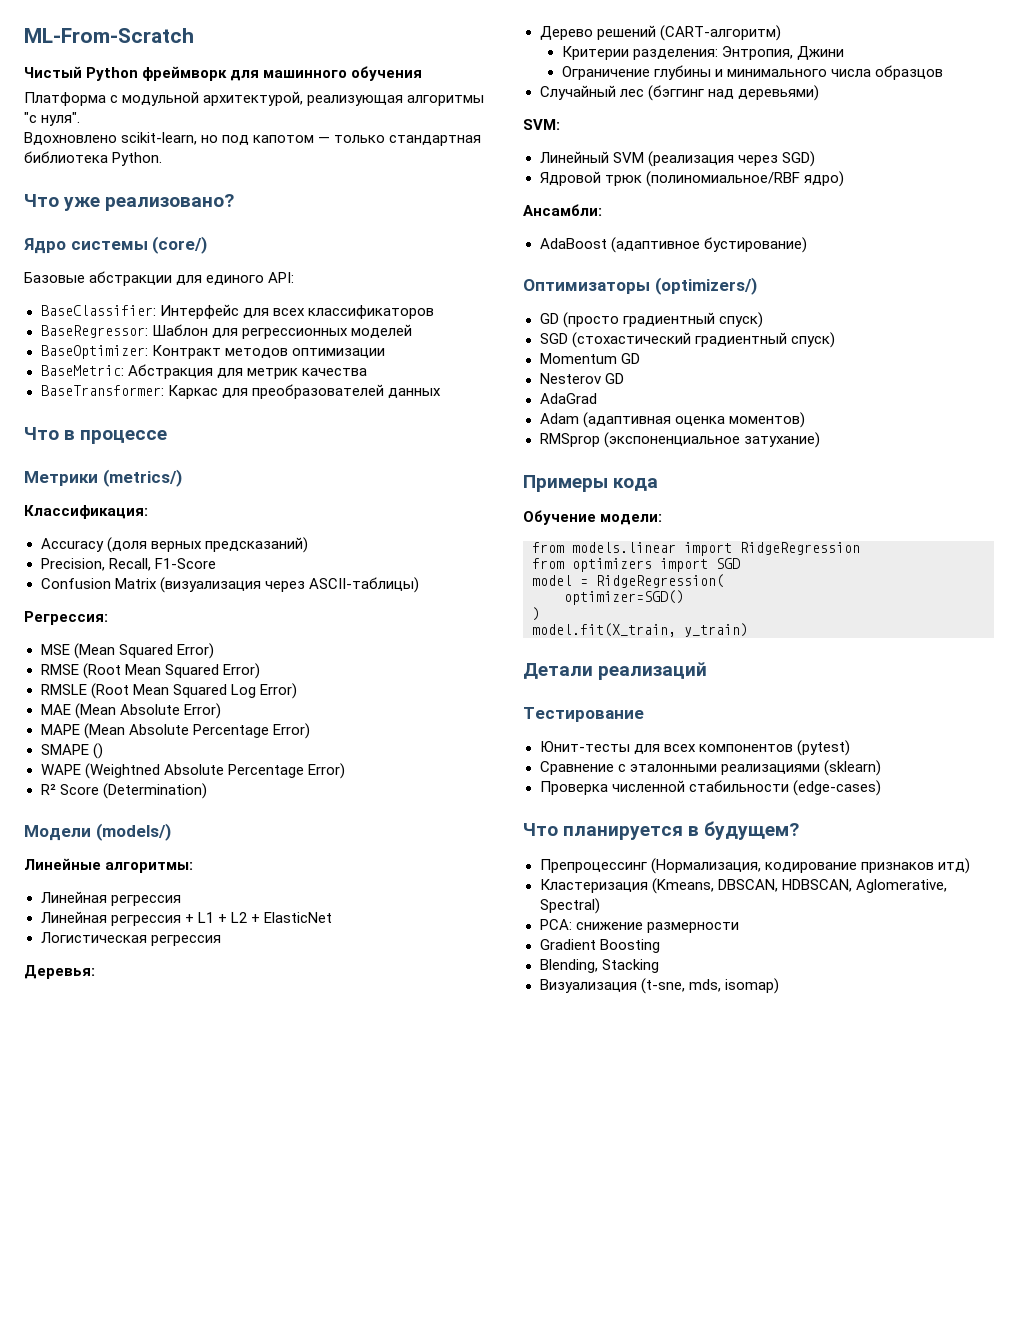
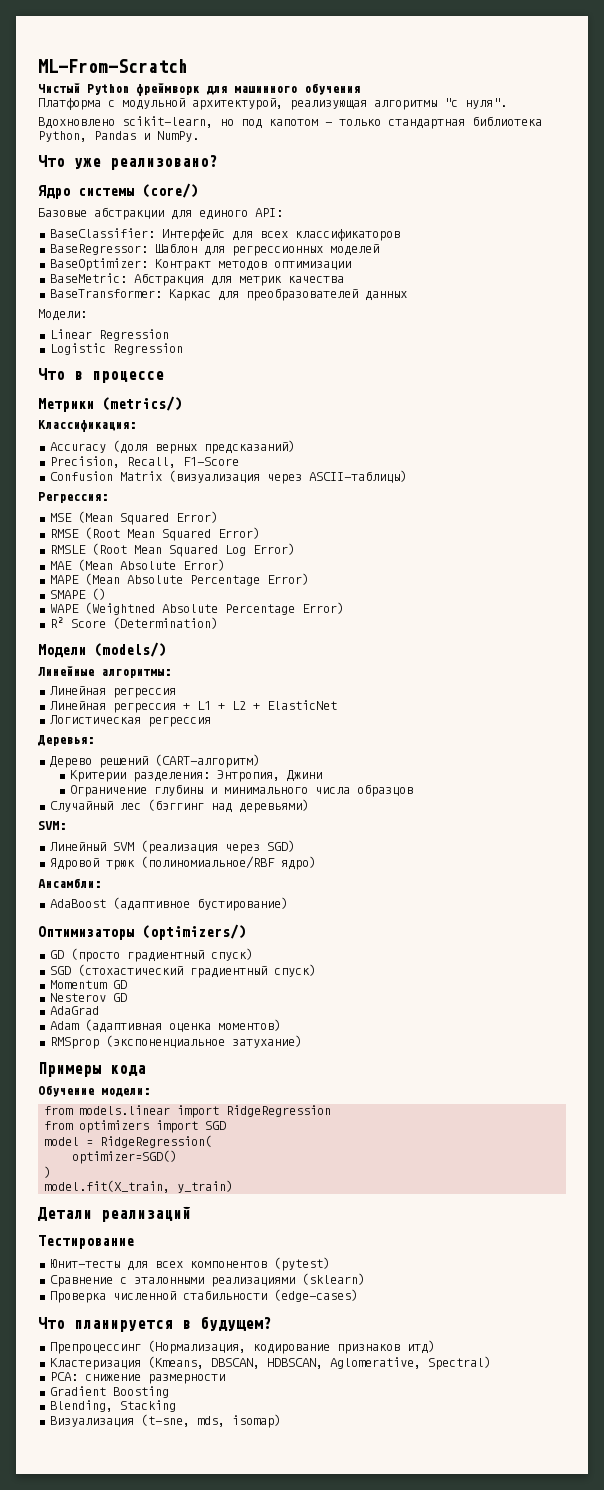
- Вдохновлено scikit-learn, но под капотом — только стандартная библиотека Python.
+ Вдохновлено scikit-learn, но под капотом — только стандартная библиотека Python, Pandas и NumPy.
+ Модели:
+ Linear Regression
+ Logistic Regression

